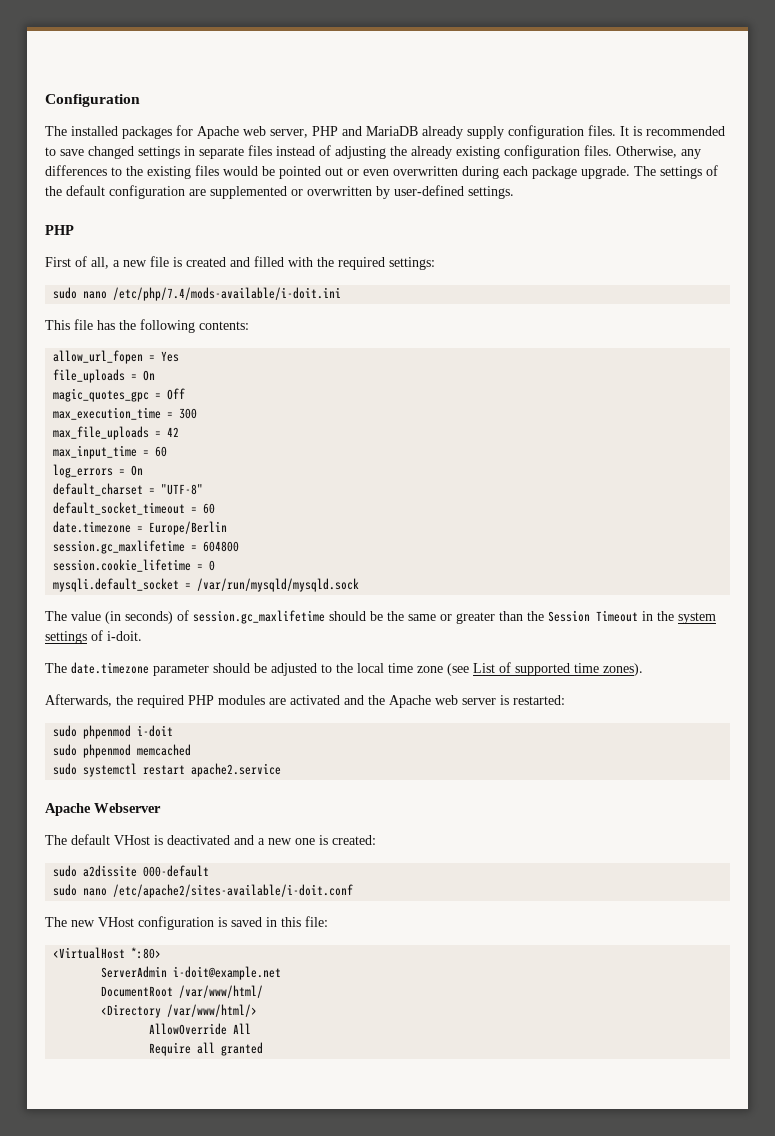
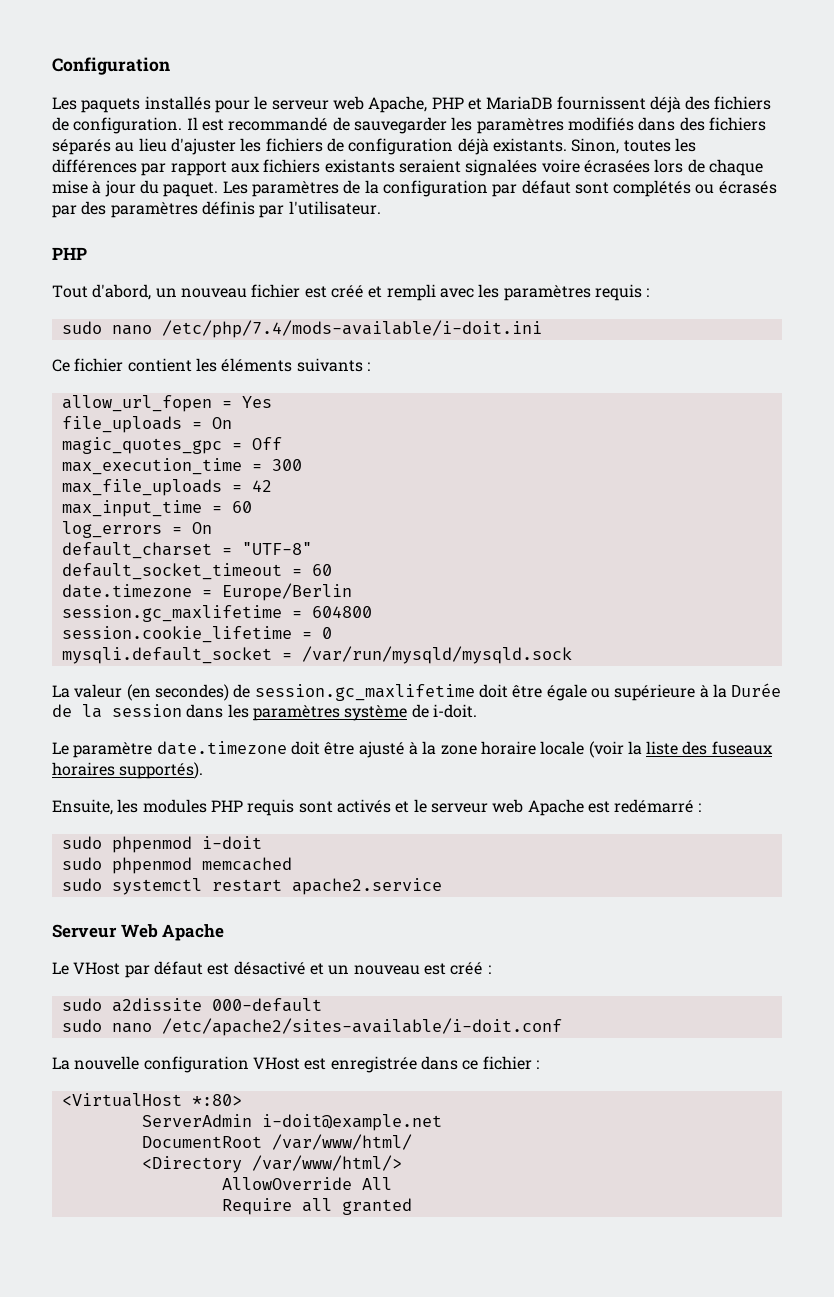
- The installed packages for Apache web server, PHP and MariaDB already supply configuration files. It is recommended to save changed settings in separate files instead of adjusting the already existing configuration files. Otherwise, any differences to the existing files would be pointed out or even overwritten during each package upgrade. The settings of the default configuration are supplemented or overwritten by user-defined settings.
+ Les paquets installés pour le serveur web Apache, PHP et MariaDB fournissent déjà des fichiers de configuration. Il est recommandé de sauvegarder les paramètres modifiés dans des fichiers séparés au lieu d'ajuster les fichiers de configuration déjà existants. Sinon, toutes les différences par rapport aux fichiers existants seraient signalées voire écrasées lors de chaque mise à jour du paquet. Les paramètres de la configuration par défaut sont complétés ou écrasés par des paramètres définis par l'utilisateur.
  PHP
- First of all, a new file is created and filled with the required settings:
+ Tout d'abord, un nouveau fichier est créé et rempli avec les paramètres requis :
  sudo nano /etc/php/7.4/mods-available/i-doit.ini
- This file has the following contents:
+ Ce fichier contient les éléments suivants :
- The value (in seconds) of session.gc_maxlifetime should be the same or greater than the Session Timeout in the system settings of i-doit.
- The date.timezone parameter should be adjusted to the local time zone (see List of supported time zones).
- Afterwards, the required PHP modules are activated and the Apache web server is restarted:
+ La valeur (en secondes) de session.gc_maxlifetime doit être égale ou supérieure à la Durée de la session dans les paramètres système de i-doit.
+ Le paramètre date.timezone doit être ajusté à la zone horaire locale (voir la liste des fuseaux horaires supportés).
+ Ensuite, les modules PHP requis sont activés et le serveur web Apache est redémarré :
- Apache Webserver
- The default VHost is deactivated and a new one is created:
+ Serveur Web Apache
+ Le VHost par défaut est désactivé et un nouveau est créé :
- The new VHost configuration is saved in this file:
+ La nouvelle configuration VHost est enregistrée dans ce fichier :

